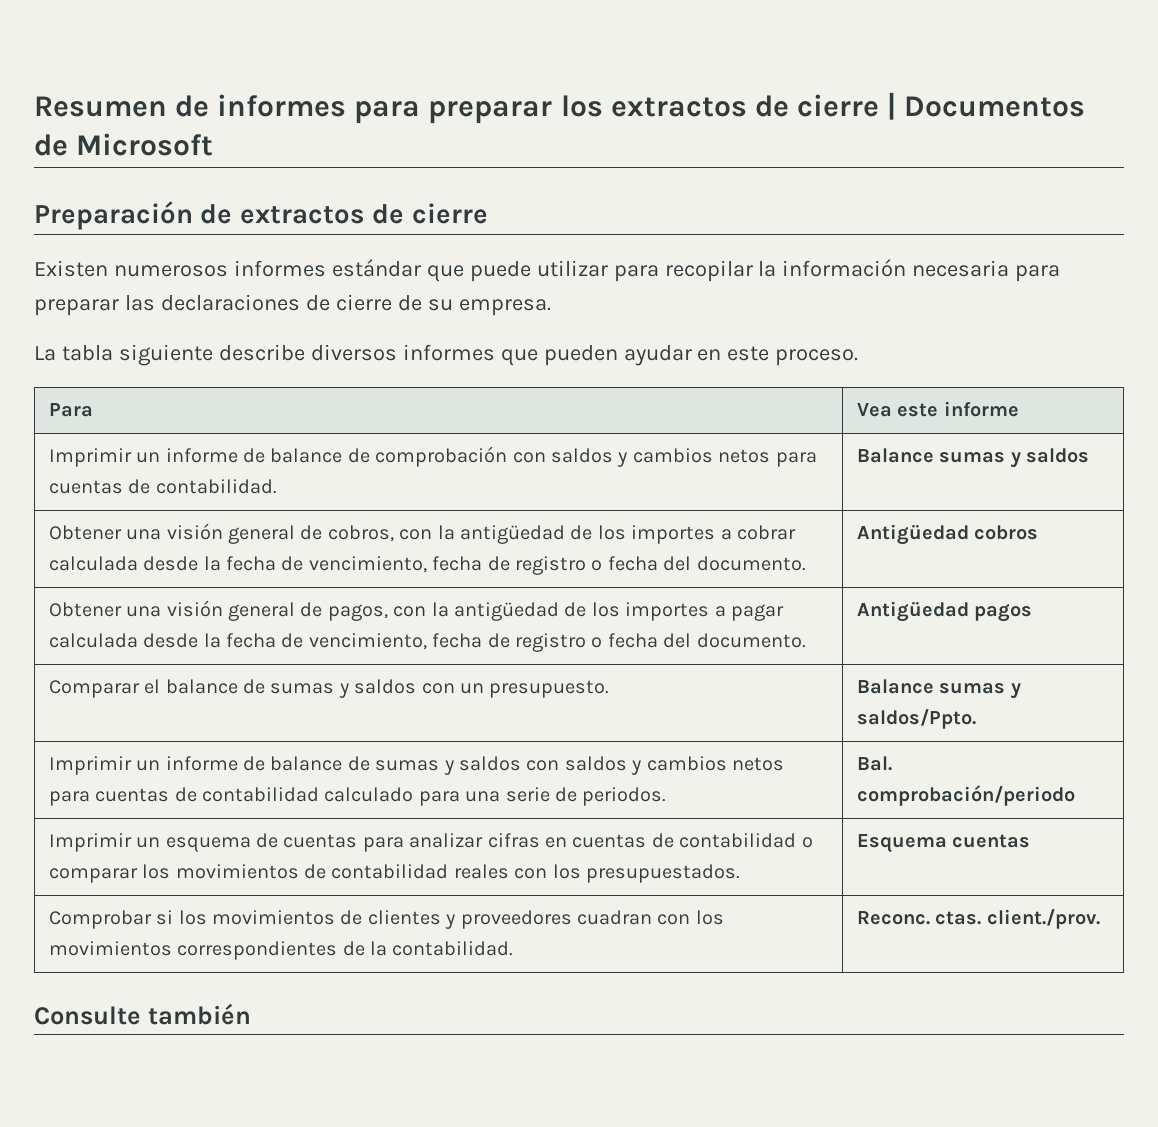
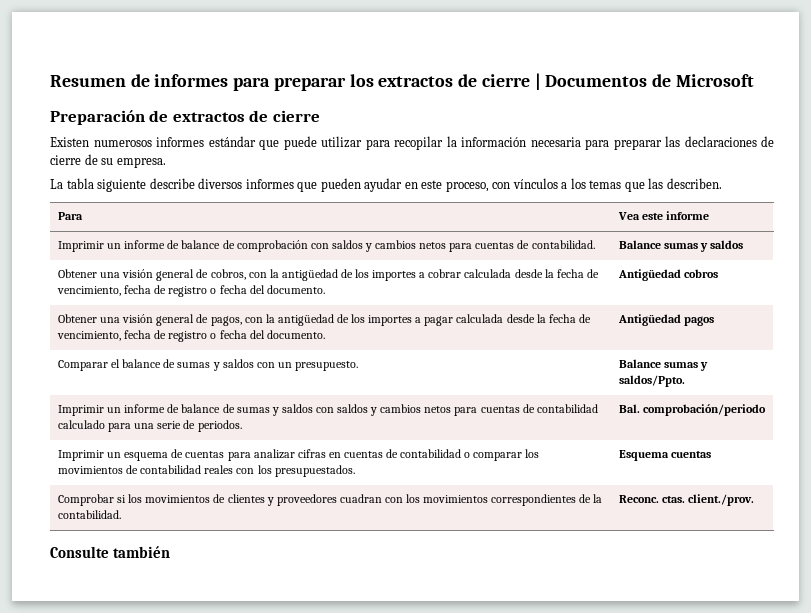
- La tabla siguiente describe diversos informes que pueden ayudar en este proceso.
+ La tabla siguiente describe diversos informes que pueden ayudar en este proceso, con vínculos a los temas que las describen.

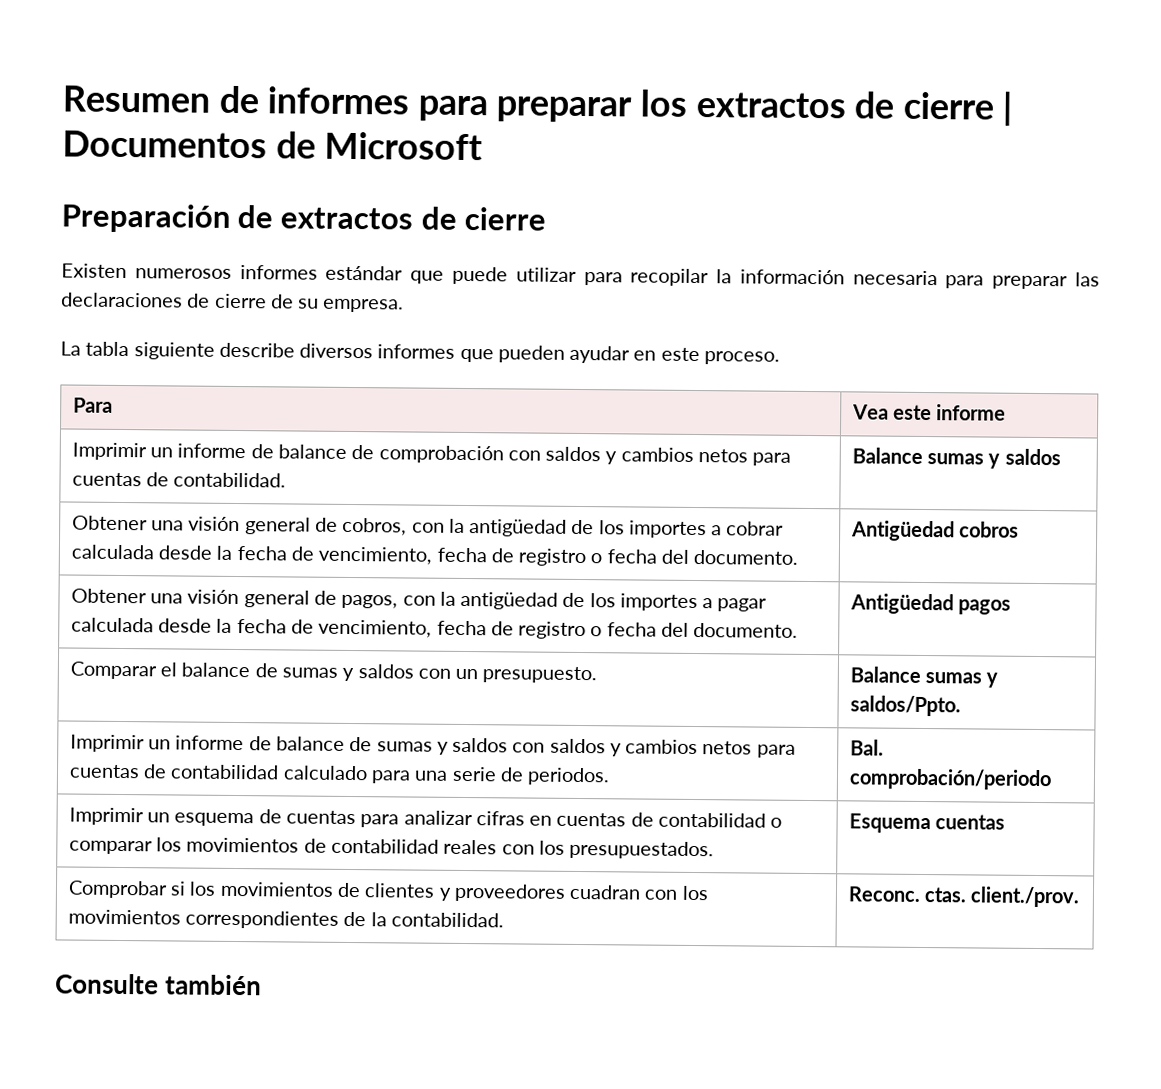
- La tabla siguiente describe diversos informes que pueden ayudar en este proceso, con vínculos a los temas que las describen.
+ La tabla siguiente describe diversos informes que pueden ayudar en este proceso.

